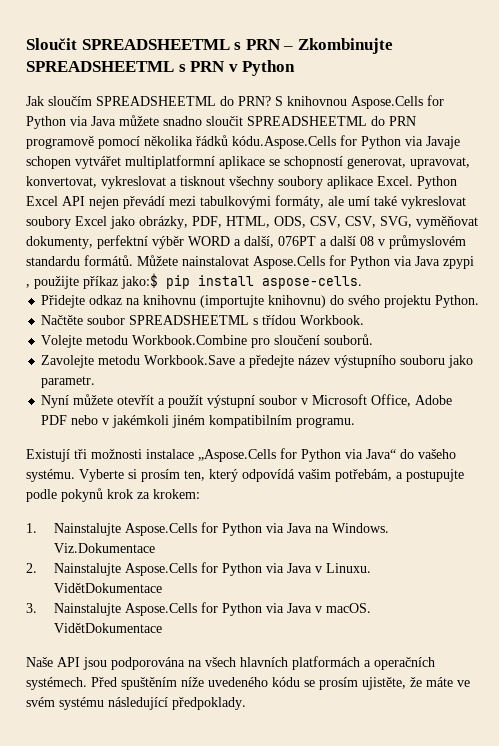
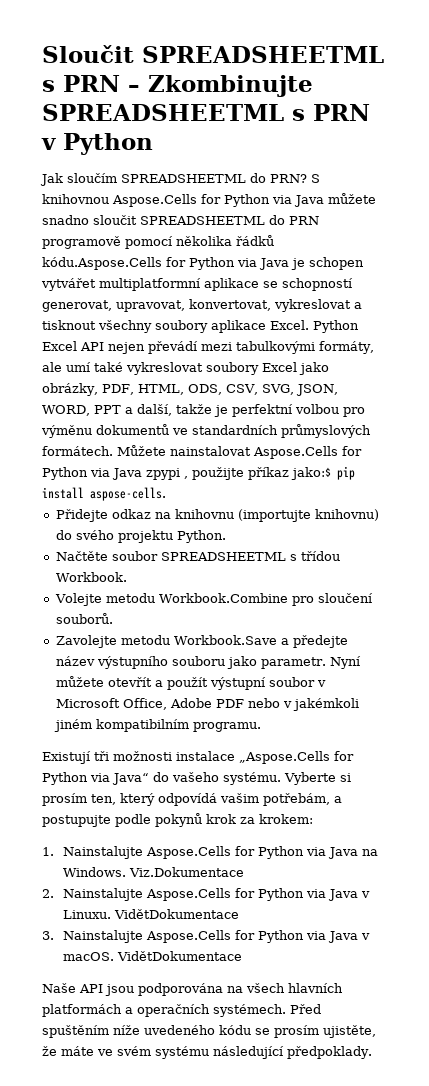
- S knihovnou Aspose.Cells for Python via Java můžete snadno sloučit SPREADSHEETML do PRN programově pomocí několika řádků kódu.Aspose.Cells for Python via Javaje schopen vytvářet multiplatformní aplikace se schopností generovat, upravovat, konvertovat, vykreslovat a tisknout všechny soubory aplikace Excel.
+ S knihovnou Aspose.Cells for Python via Java můžete snadno sloučit SPREADSHEETML do PRN programově pomocí několika řádků kódu.Aspose.Cells for Python via Java je schopen vytvářet multiplatformní aplikace se schopností generovat, upravovat, konvertovat, vykreslovat a tisknout všechny soubory aplikace Excel.
- Python Excel API nejen převádí mezi tabulkovými formáty, ale umí také vykreslovat soubory Excel jako obrázky, PDF, HTML, ODS, CSV, CSV, SVG, vyměňovat dokumenty, perfektní výběr WORD a další, 076PT a další 08 v průmyslovém standardu formátů.
+ Python Excel API nejen převádí mezi tabulkovými formáty, ale umí také vykreslovat soubory Excel jako obrázky, PDF, HTML, ODS, CSV, SVG, JSON, WORD, PPT a další, takže je perfektní volbou pro výměnu dokumentů ve standardních průmyslových formátech.
- Zavolejte metodu Workbook.Save a předejte název výstupního souboru jako parametr.
- Nyní můžete otevřít a použít výstupní soubor v Microsoft Office, Adobe PDF nebo v jakémkoli jiném kompatibilním programu.
+ Zavolejte metodu Workbook.Save a předejte název výstupního souboru jako parametr. Nyní můžete otevřít a použít výstupní soubor v Microsoft Office, Adobe PDF nebo v jakémkoli jiném kompatibilním programu.

